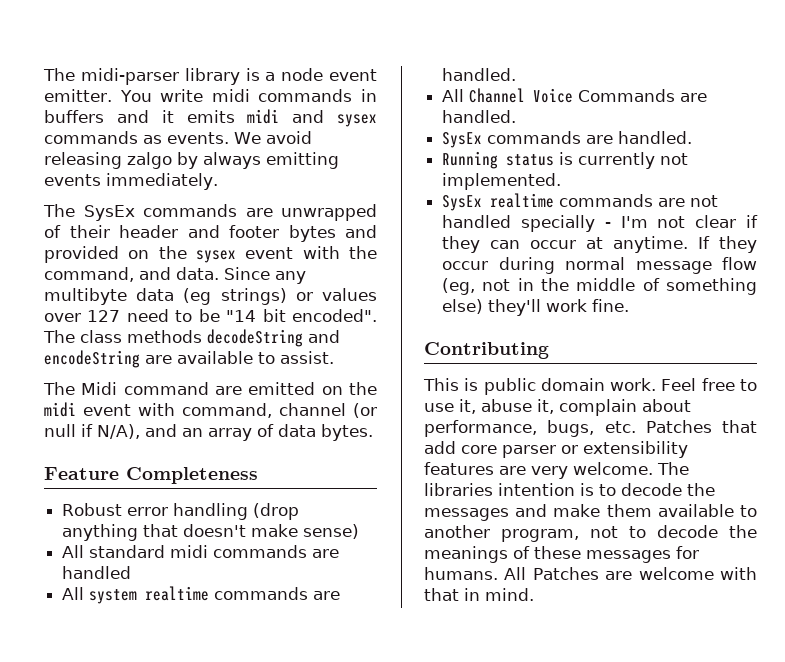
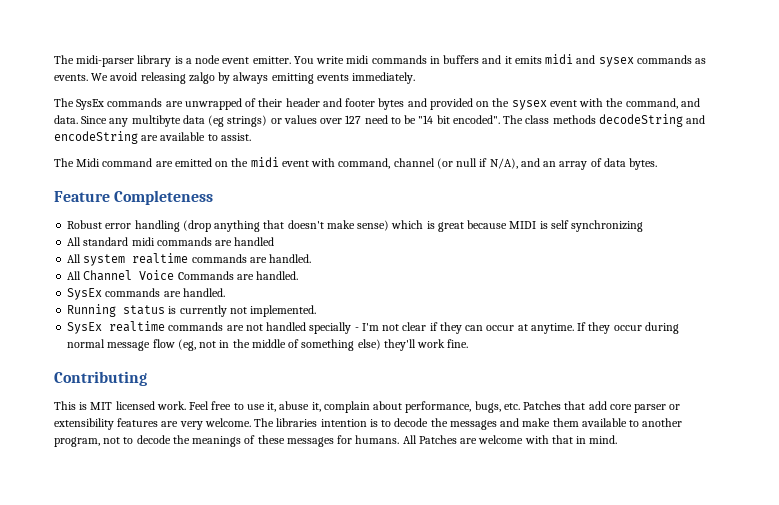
- Robust error handling (drop anything that doesn't make sense)
+ Robust error handling (drop anything that doesn't make sense) which is great because MIDI is self synchronizing
- This is public domain work.
+ This is MIT licensed work.

